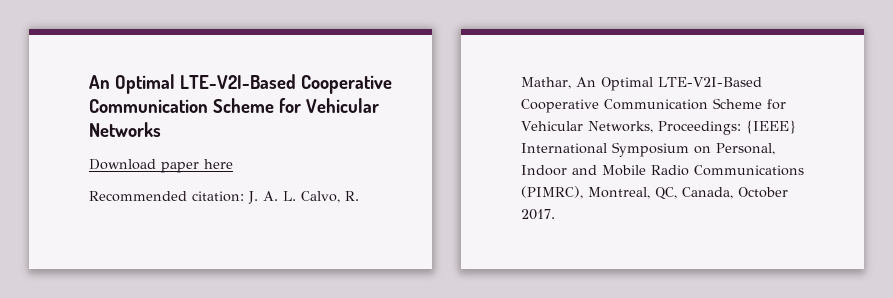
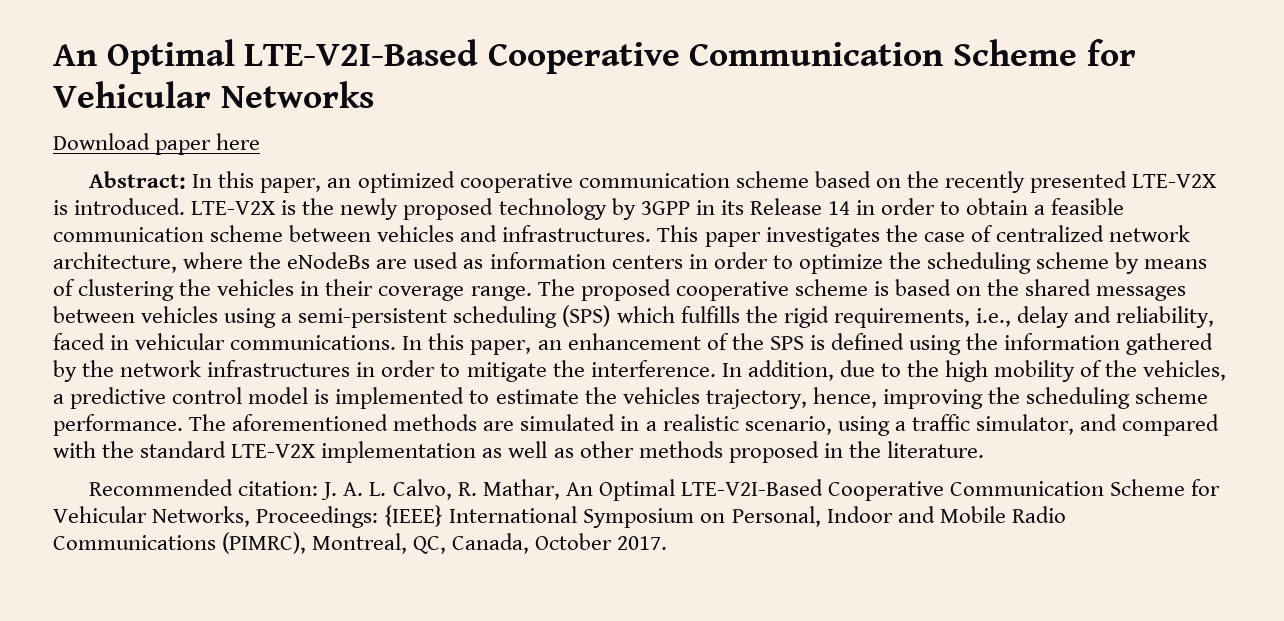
+ Abstract: In this paper, an optimized cooperative communication scheme based on the recently presented LTE-V2X is introduced. LTE-V2X is the newly proposed technology by 3GPP in its Release 14 in order to obtain a feasible communication scheme between vehicles and infrastructures. This paper investigates the case of centralized network architecture, where the eNodeBs are used as information centers in order to optimize the scheduling scheme by means of clustering the vehicles in their coverage range. The proposed cooperative scheme is based on the shared messages between vehicles using a semi-persistent scheduling (SPS) which fulfills the rigid requirements, i.e., delay and reliability, faced in vehicular communications. In this paper, an enhancement of the SPS is defined using the information gathered by the network infrastructures in order to mitigate the interference. In addition, due to the high mobility of the vehicles, a predictive control model is implemented to estimate the vehicles trajectory, hence, improving the scheduling scheme performance. The aforementioned methods are simulated in a realistic scenario, using a traffic simulator, and compared with the standard LTE-V2X implementation as well as other methods proposed in the literature.

